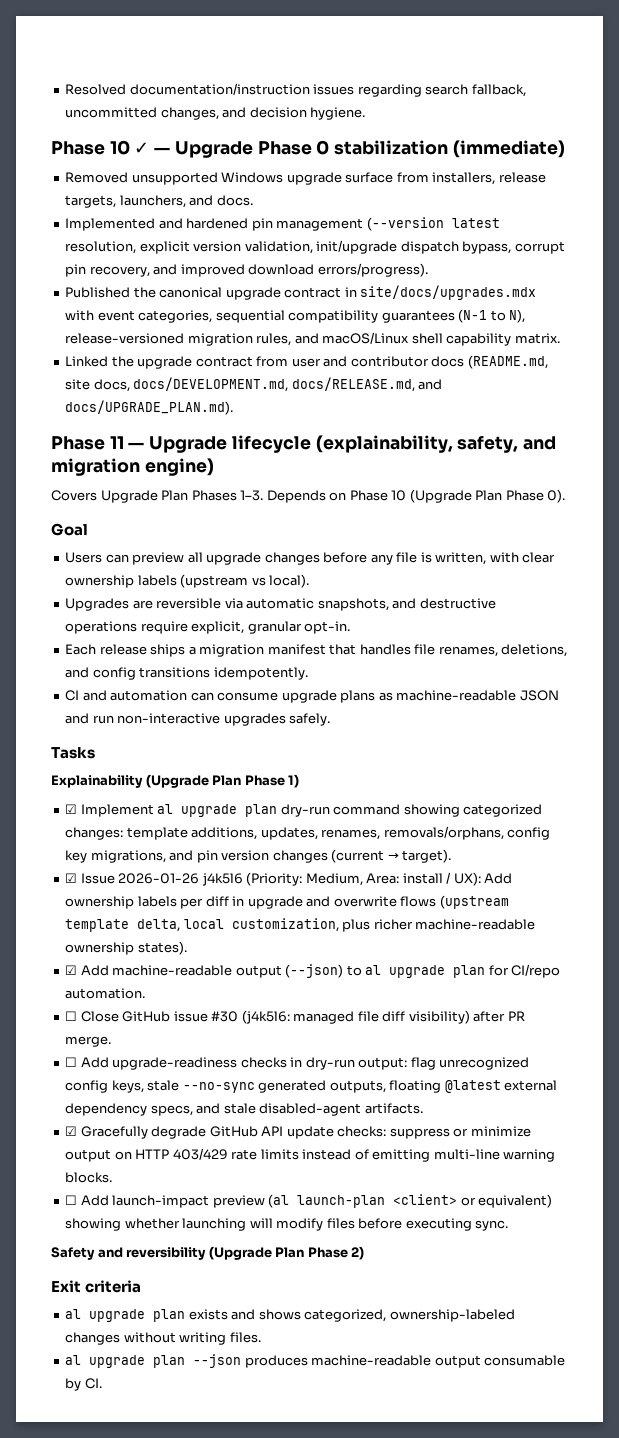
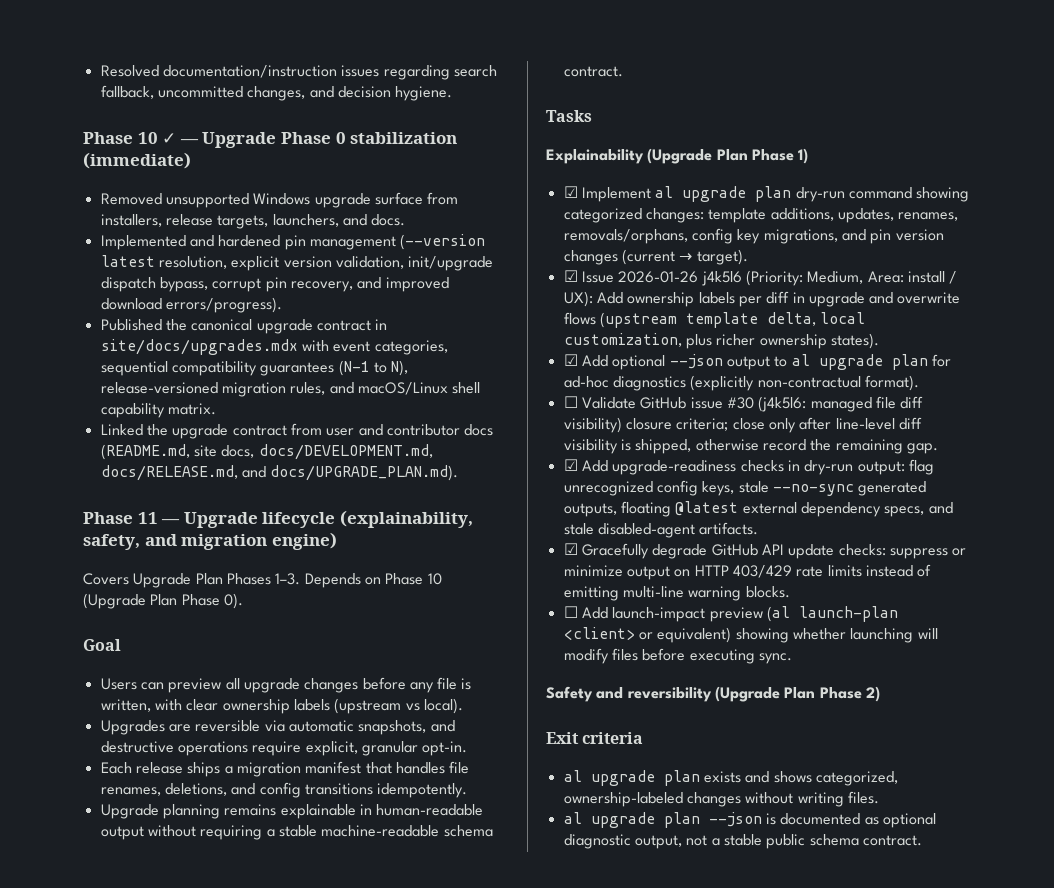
- CI and automation can consume upgrade plans as machine-readable JSON and run non-interactive upgrades safely.
+ Upgrade planning remains explainable in human-readable output without requiring a stable machine-readable schema contract.
- ☑ Issue 2026-01-26 j4k5l6 (Priority: Medium, Area: install / UX): Add ownership labels per diff in upgrade and overwrite flows (upstream template delta, local customization, plus richer machine-readable ownership states).
+ ☑ Issue 2026-01-26 j4k5l6 (Priority: Medium, Area: install / UX): Add ownership labels per diff in upgrade and overwrite flows (upstream template delta, local customization, plus richer ownership states).
- ☑ Add machine-readable output (--json) to al upgrade plan for CI/repo automation.
- ☐ Close GitHub issue #30 (j4k5l6: managed file diff visibility) after PR merge.
- ☐ Add upgrade-readiness checks in dry-run output: flag unrecognized config keys, stale --no-sync generated outputs, floating @latest external dependency specs, and stale disabled-agent artifacts.
+ ☑ Add optional --json output to al upgrade plan for ad-hoc diagnostics (explicitly non-contractual format).
+ ☐ Validate GitHub issue #30 (j4k5l6: managed file diff visibility) closure criteria; close only after line-level diff visibility is shipped, otherwise record the remaining gap.
+ ☑ Add upgrade-readiness checks in dry-run output: flag unrecognized config keys, stale --no-sync generated outputs, floating @latest external dependency specs, and stale disabled-agent artifacts.
- al upgrade plan --json produces machine-readable output consumable by CI.
+ al upgrade plan --json is documented as optional diagnostic output, not a stable public schema contract.

